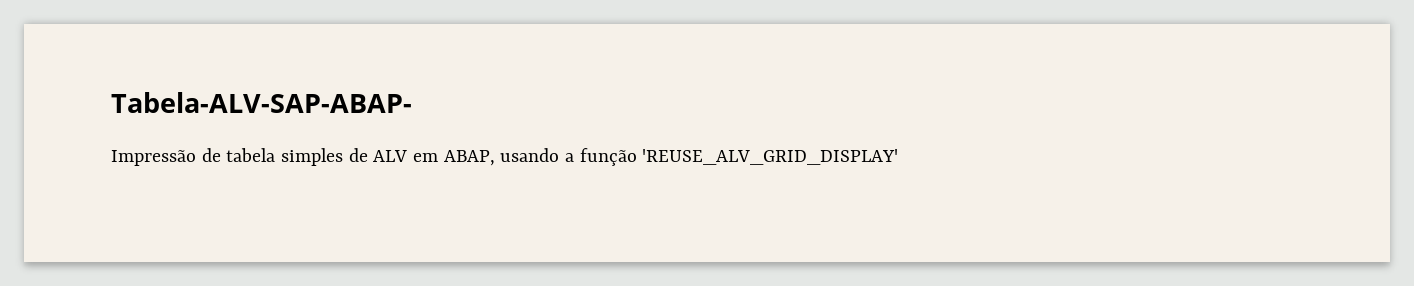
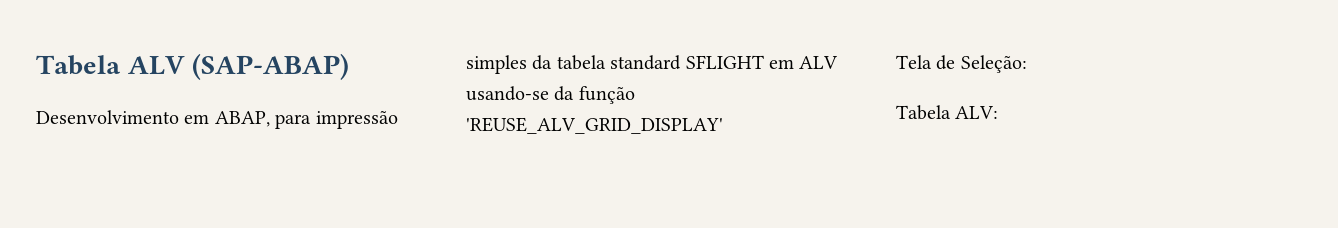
- Tabela-ALV-SAP-ABAP-
- Impressão de tabela simples de ALV em ABAP, usando a função 'REUSE_ALV_GRID_DISPLAY'
+ Tabela ALV (SAP-ABAP)
+ Desenvolvimento em ABAP, para impressão simples da tabela standard SFLIGHT em ALV usando-se da função 'REUSE_ALV_GRID_DISPLAY'
+ Tela de Seleção:
+ Tabela ALV:

